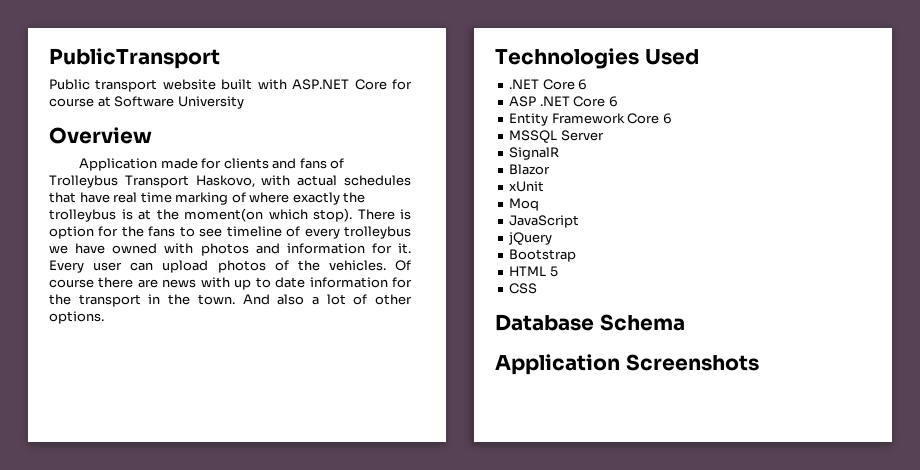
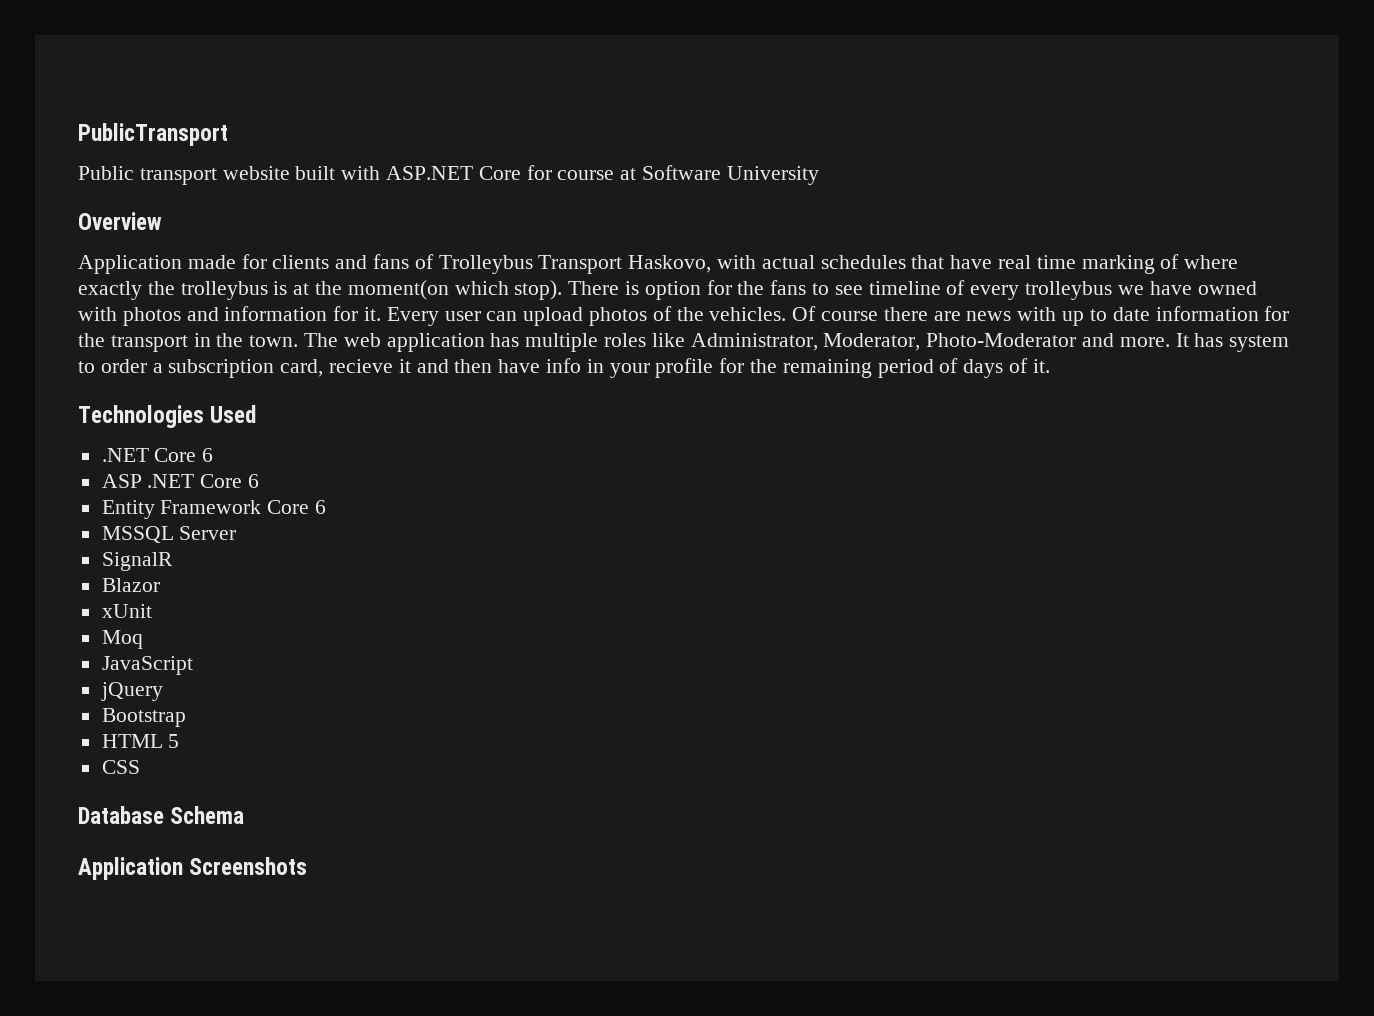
- And also a lot of other options.
+ The web application has multiple roles like Administrator, Moderator, Photo-Moderator and more. It has system to order a subscription card, recieve it and then have info in your profile for the remaining period of days of it.

